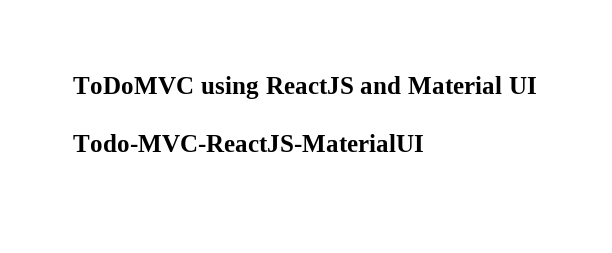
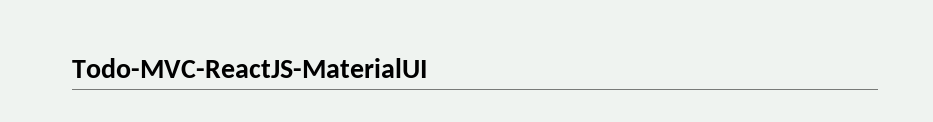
- ToDoMVC using ReactJS and Material UI

